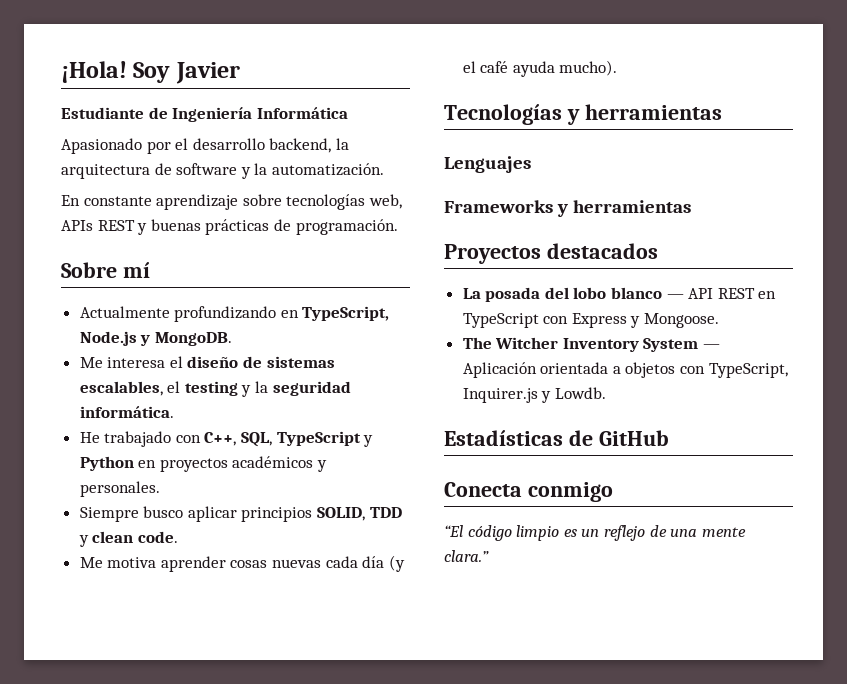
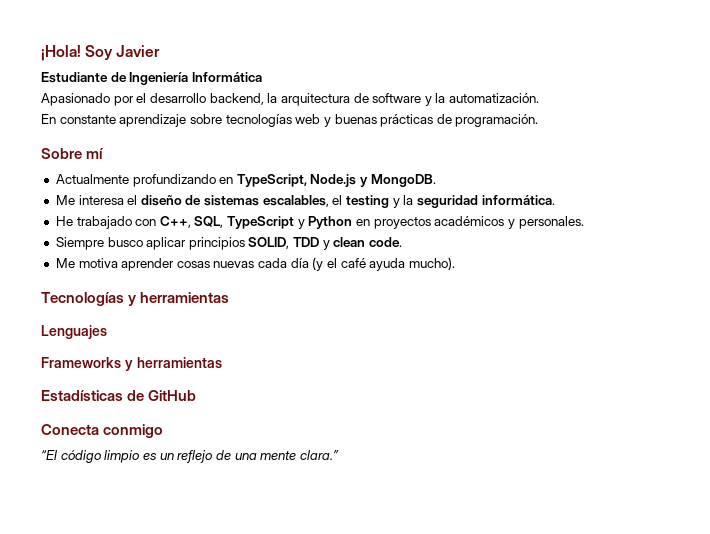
- En constante aprendizaje sobre tecnologías web, APIs REST y buenas prácticas de programación.
+ En constante aprendizaje sobre tecnologías web y buenas prácticas de programación.
- Proyectos destacados
- La posada del lobo blanco — API REST en TypeScript con Express y Mongoose.
- The Witcher Inventory System — Aplicación orientada a objetos con TypeScript, Inquirer.js y Lowdb.

